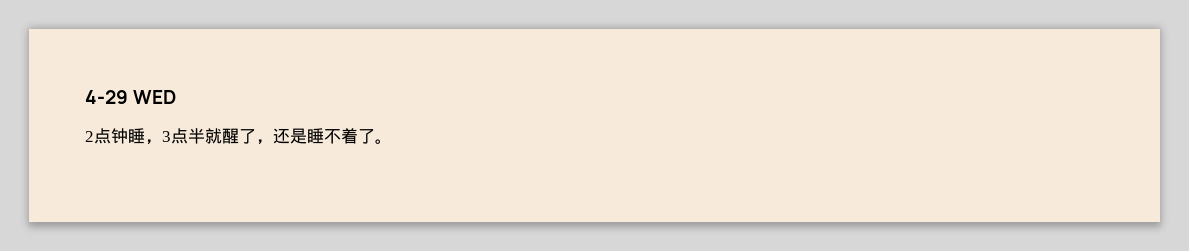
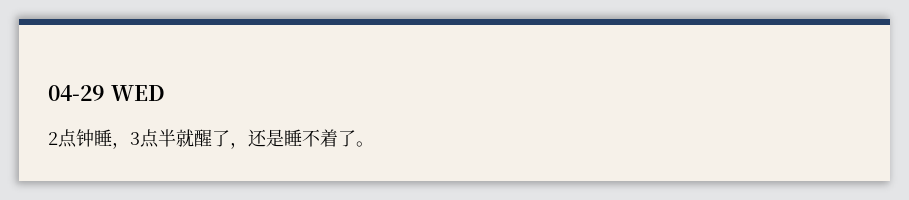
- 4-29 WED
+ 04-29 WED

